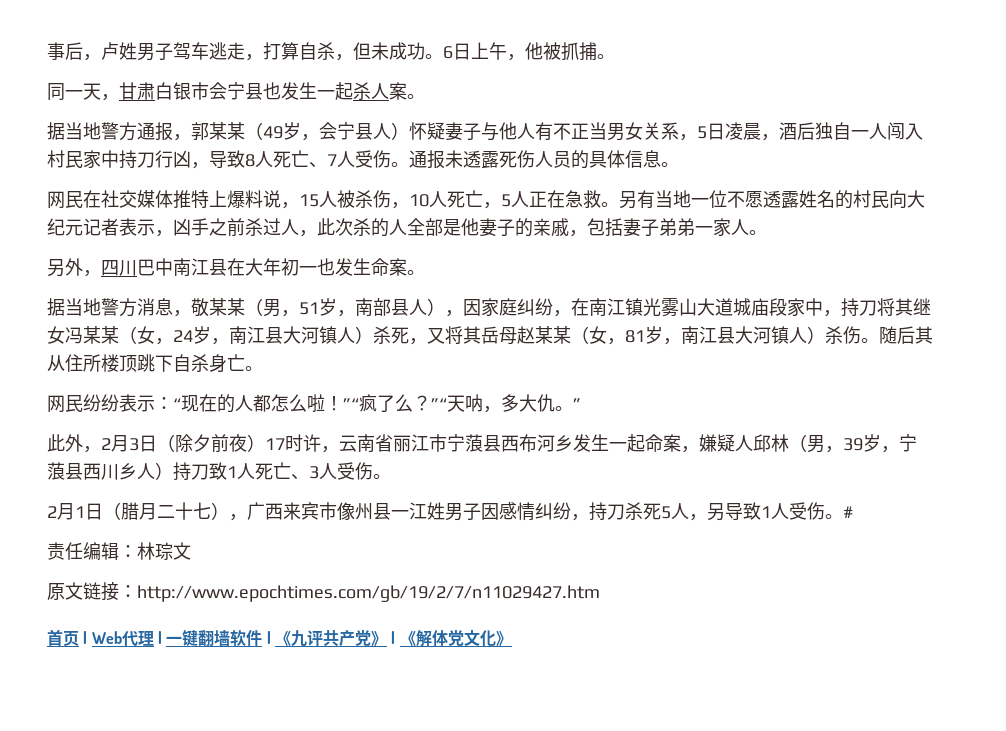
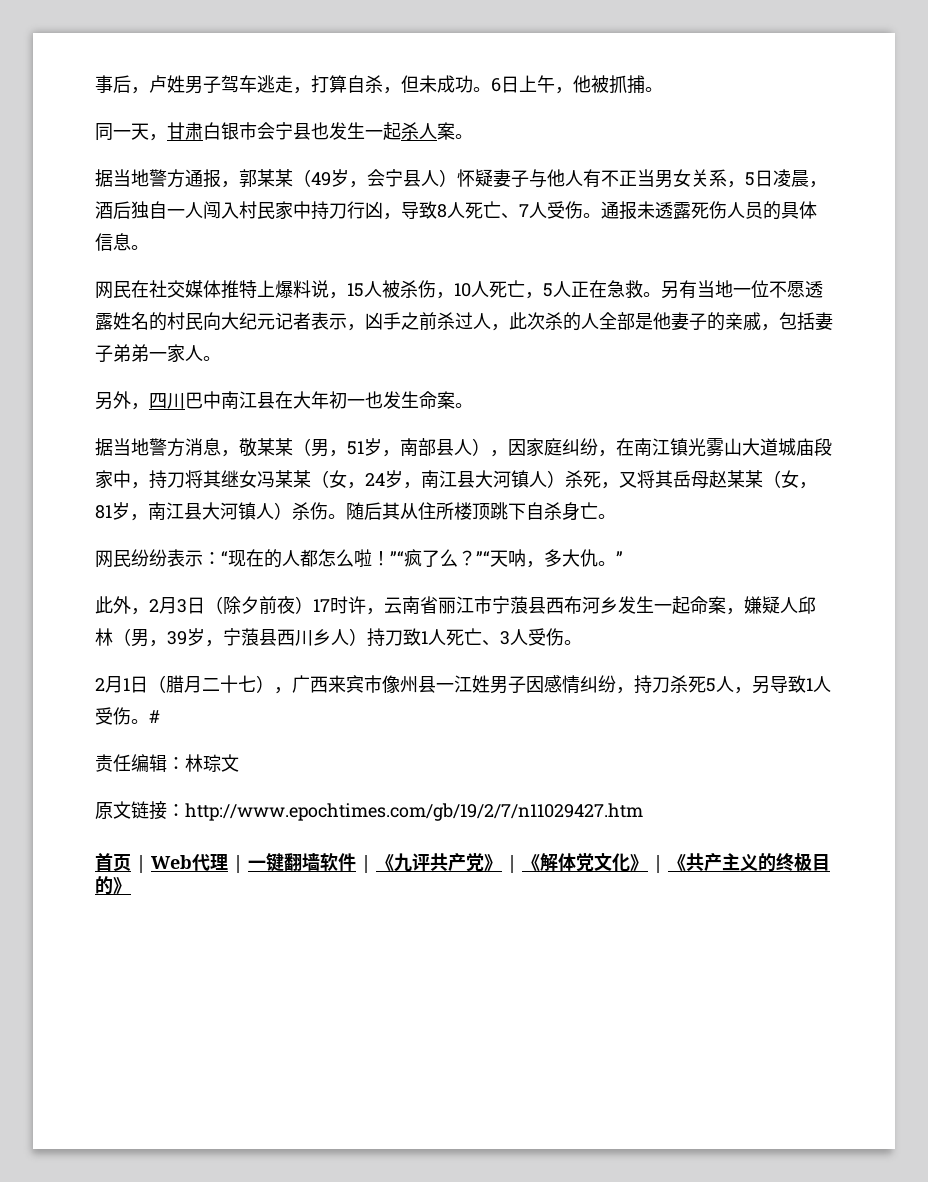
- 首页 | Web代理 | 一键翻墙软件 | 《九评共产党》 | 《解体党文化》
+ 首页 | Web代理 | 一键翻墙软件 | 《九评共产党》 | 《解体党文化》 | 《共产主义的终极目的》

